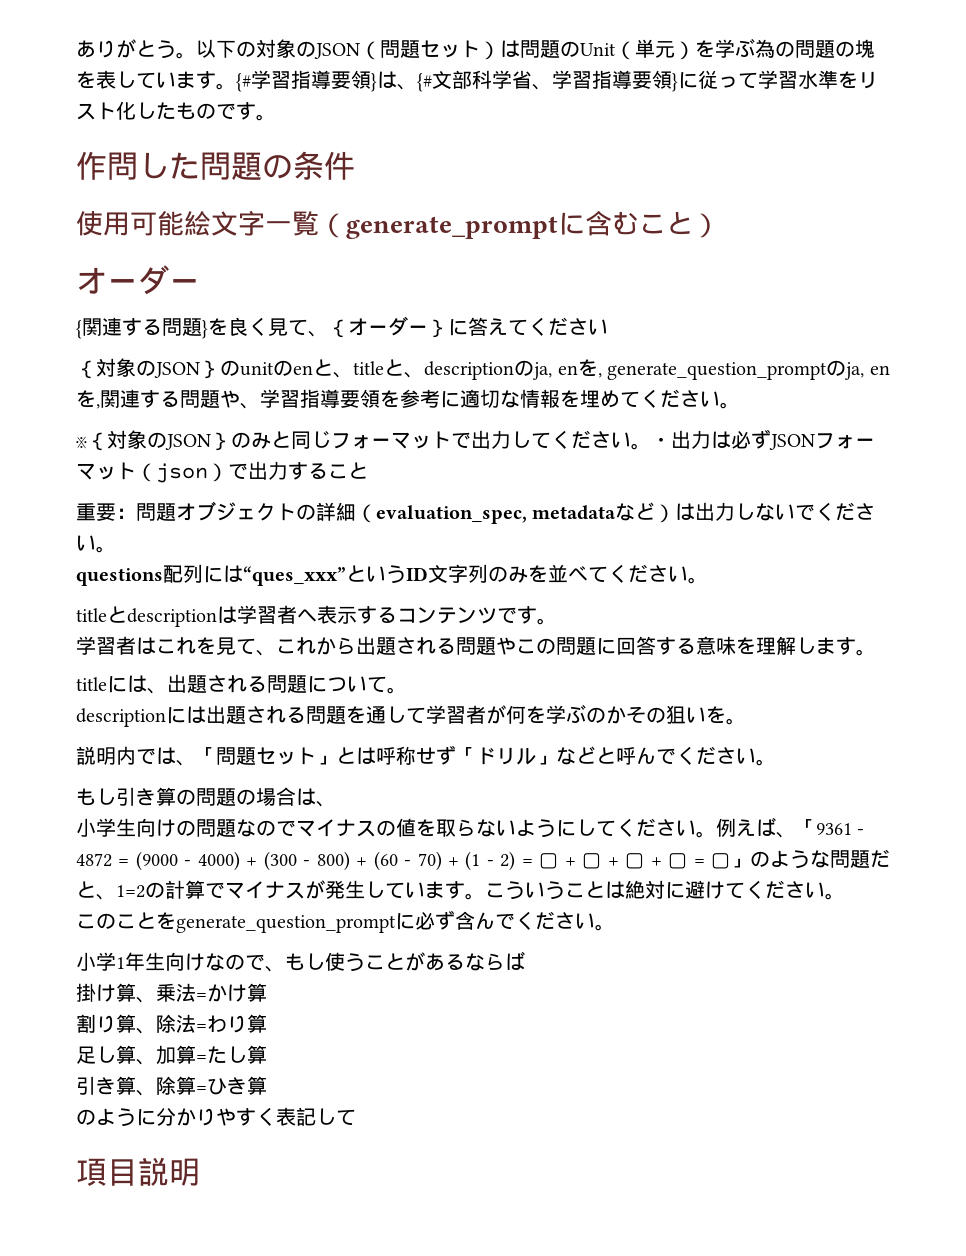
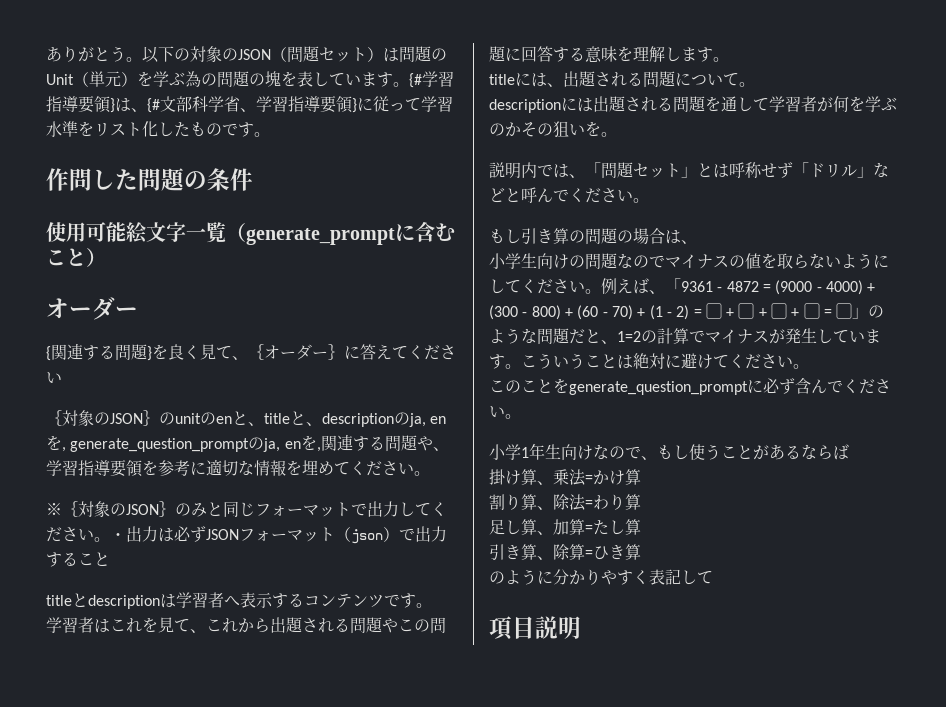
- 重要：問題オブジェクトの詳細（evaluation_spec, metadataなど）は出力しないでください。
- questions配列には“ques_xxx”というID文字列のみを並べてください。

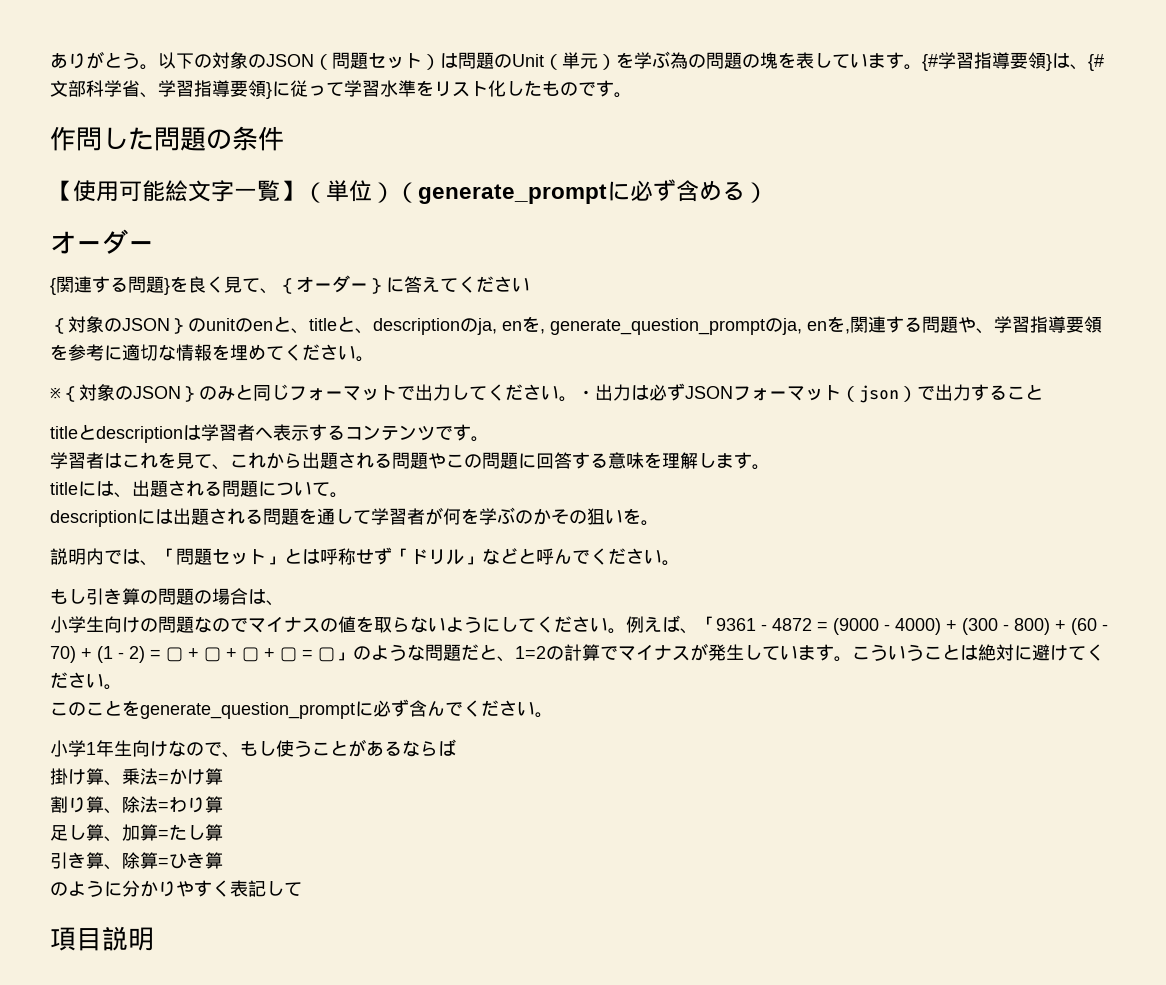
- 使用可能絵文字一覧（generate_promptに含むこと）
+ 【使用可能絵文字一覧】（単位）（generate_promptに必ず含める）

